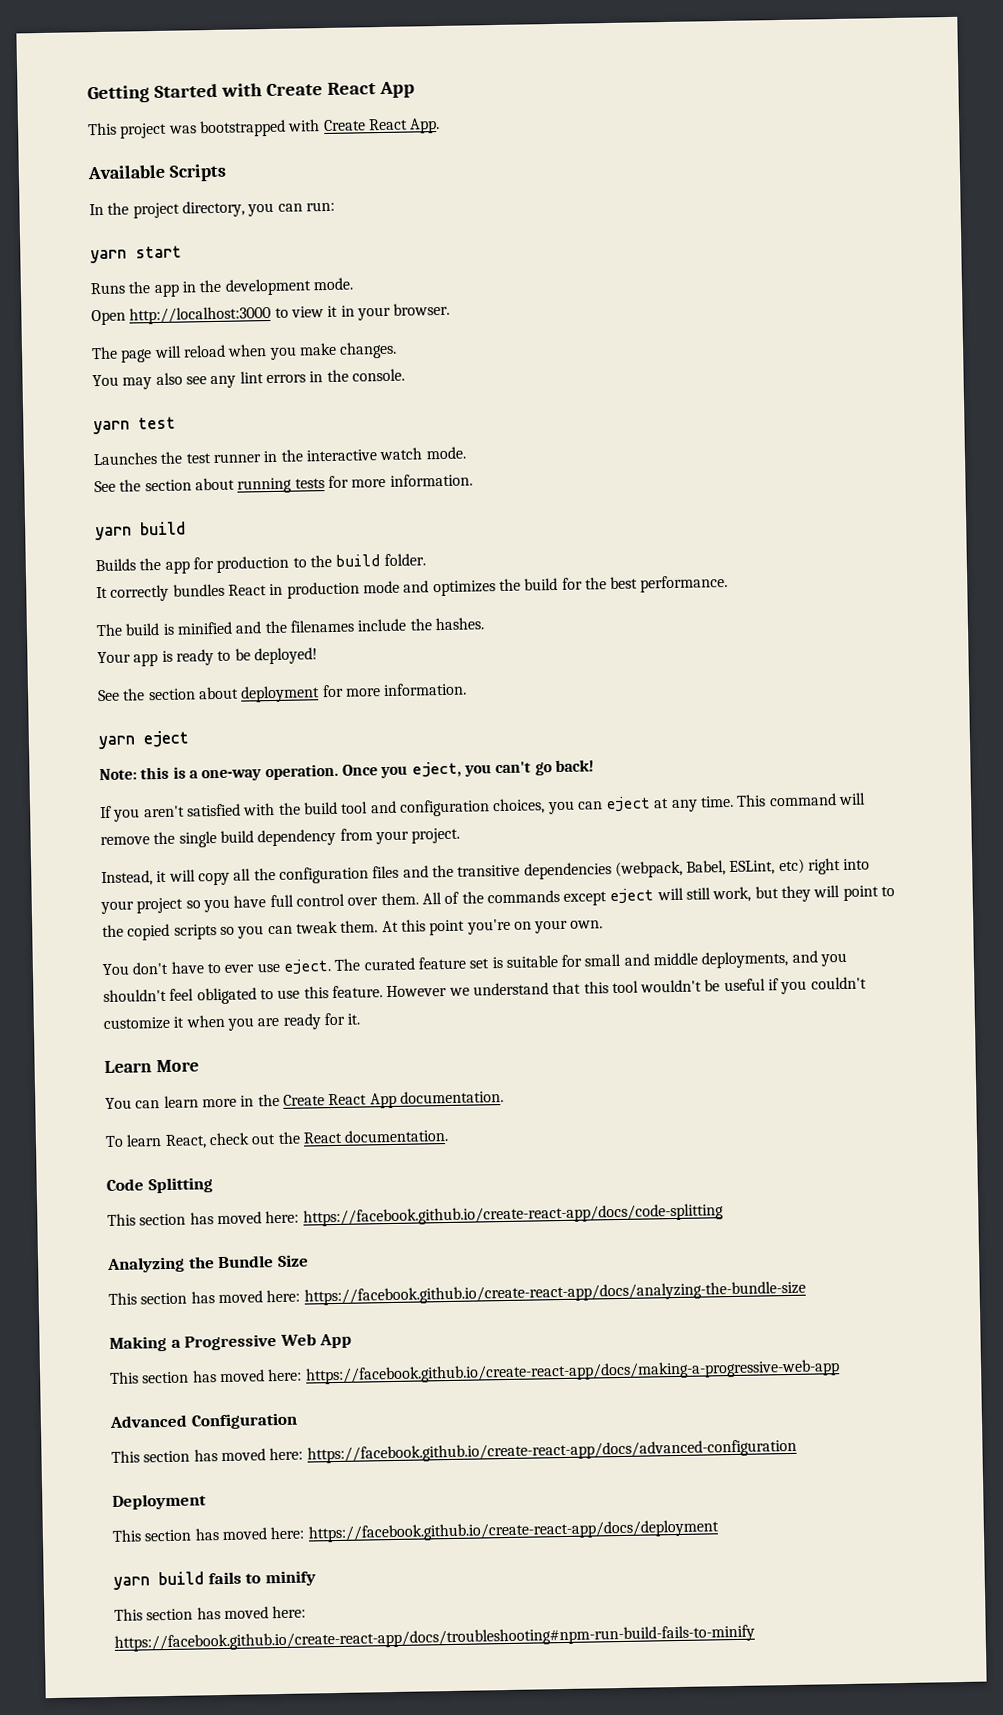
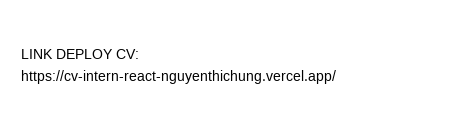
- Getting Started with Create React App
- This project was bootstrapped with Create React App.
- Available Scripts
- In the project directory, you can run:
- yarn start
- Runs the app in the development mode.
- Open http://localhost:3000 to view it in your browser.
- The page will reload when you make changes.
- You may also see any lint errors in the console.
- yarn test
- Launches the test runner in the interactive watch mode.
- See the section about running tests for more information.
- yarn build
- Builds the app for production to the build folder.
- It correctly bundles React in production mode and optimizes the build for the best performance.
- The build is minified and the filenames include the hashes.
- Your app is ready to be deployed!
- See the section about deployment for more information.
- yarn eject
- Note: this is a one-way operation. Once you eject, you can't go back!
- If you aren't satisfied with the build tool and configuration choices, you can eject at any time. This command will remove the single build dependency from your project.
- Instead, it will copy all the configuration files and the transitive dependencies (webpack, Babel, ESLint, etc) right into your project so you have full control over them. All of the commands except eject will still work, but they will point to the copied scripts so you can tweak them. At this point you're on your own.
- You don't have to ever use eject. The curated feature set is suitable for small and middle deployments, and you shouldn't feel obligated to use this feature. However we understand that this tool wouldn't be useful if you couldn't customize it when you are ready for it.
- Learn More
- You can learn more in the Create React App documentation.
- To learn React, check out the React documentation.
- Code Splitting
- This section has moved here: https://facebook.github.io/create-react-app/docs/code-splitting
- Analyzing the Bundle Size
- This section has moved here: https://facebook.github.io/create-react-app/docs/analyzing-the-bundle-size
- Making a Progressive Web App
- This section has moved here: https://facebook.github.io/create-react-app/docs/making-a-progressive-web-app
- Advanced Configuration
- This section has moved here: https://facebook.github.io/create-react-app/docs/advanced-configuration
- Deployment
- This section has moved here: https://facebook.github.io/create-react-app/docs/deployment
- yarn build fails to minify
- This section has moved here: https://facebook.github.io/create-react-app/docs/troubleshooting#npm-run-build-fails-to-minify
+ LINK DEPLOY CV: https://cv-intern-react-nguyenthichung.vercel.app/

